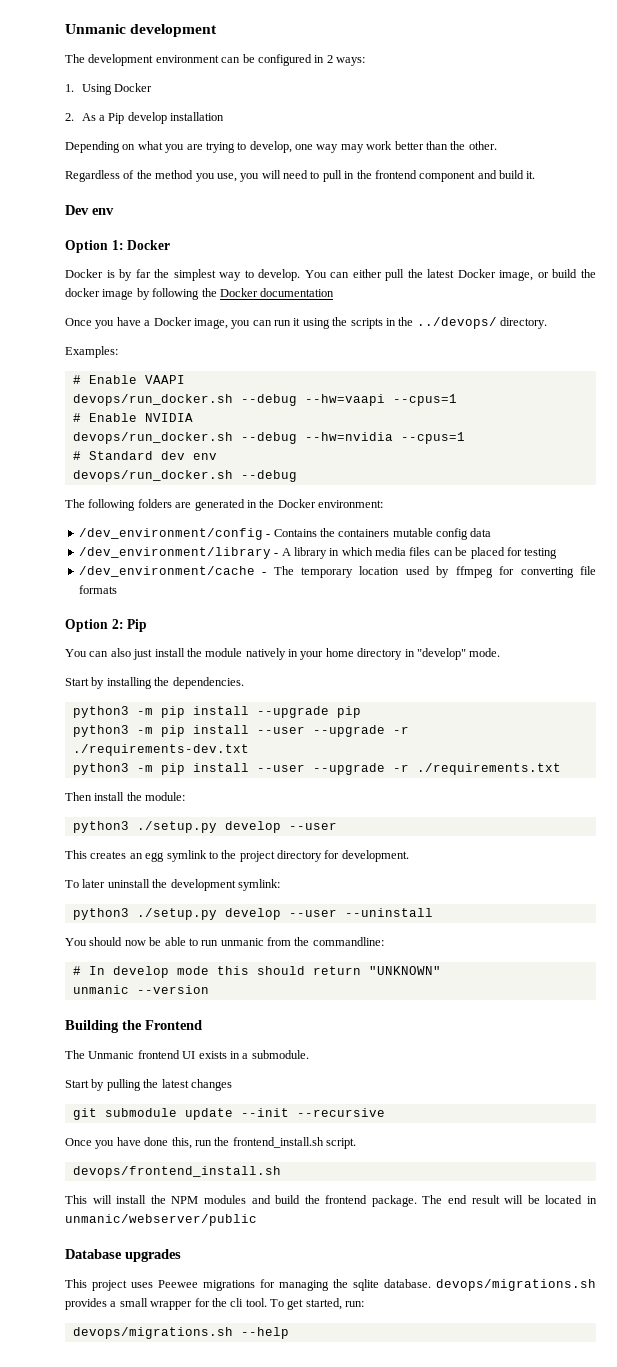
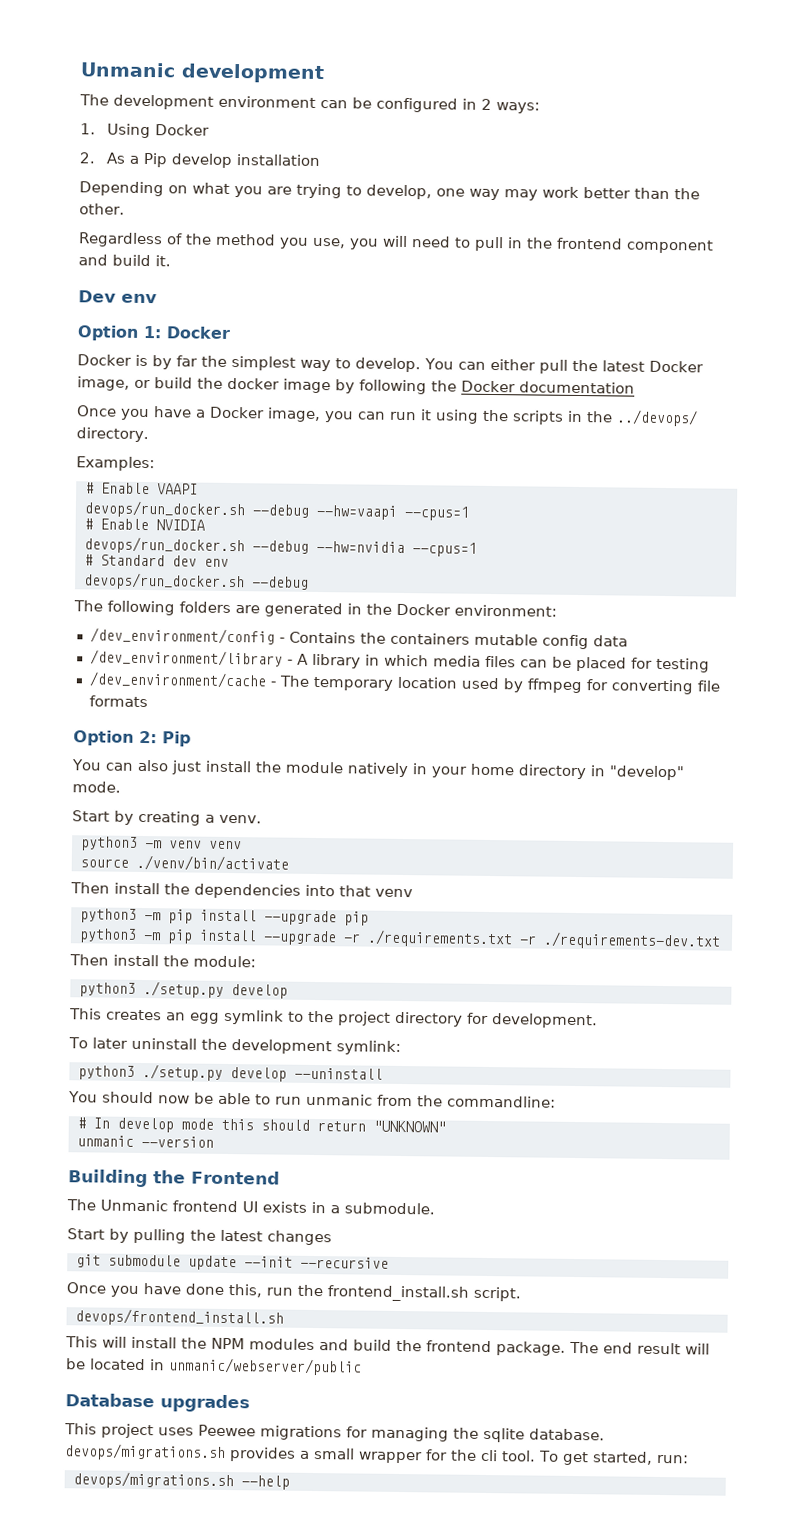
- Start by installing the dependencies.
+ Start by creating a venv.
+ python3 -m venv venv
+ source ./venv/bin/activate
+ Then install the dependencies into that venv
- python3 -m pip install --user --upgrade -r ./requirements-dev.txt
- python3 -m pip install --user --upgrade -r ./requirements.txt
+ python3 -m pip install --upgrade -r ./requirements.txt -r ./requirements-dev.txt
  Then install the module:
- python3 ./setup.py develop --user
+ python3 ./setup.py develop
- python3 ./setup.py develop --user --uninstall
+ python3 ./setup.py develop --uninstall

